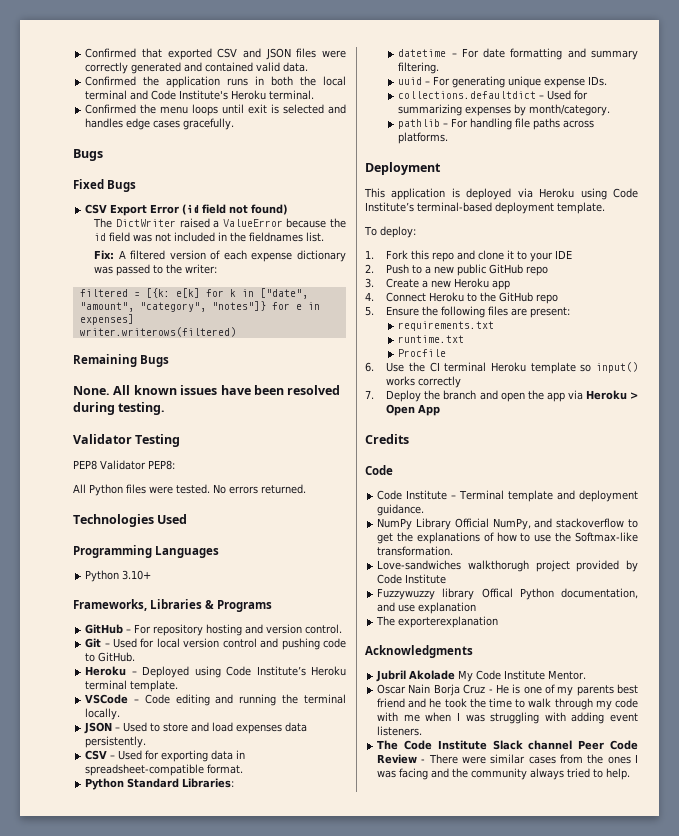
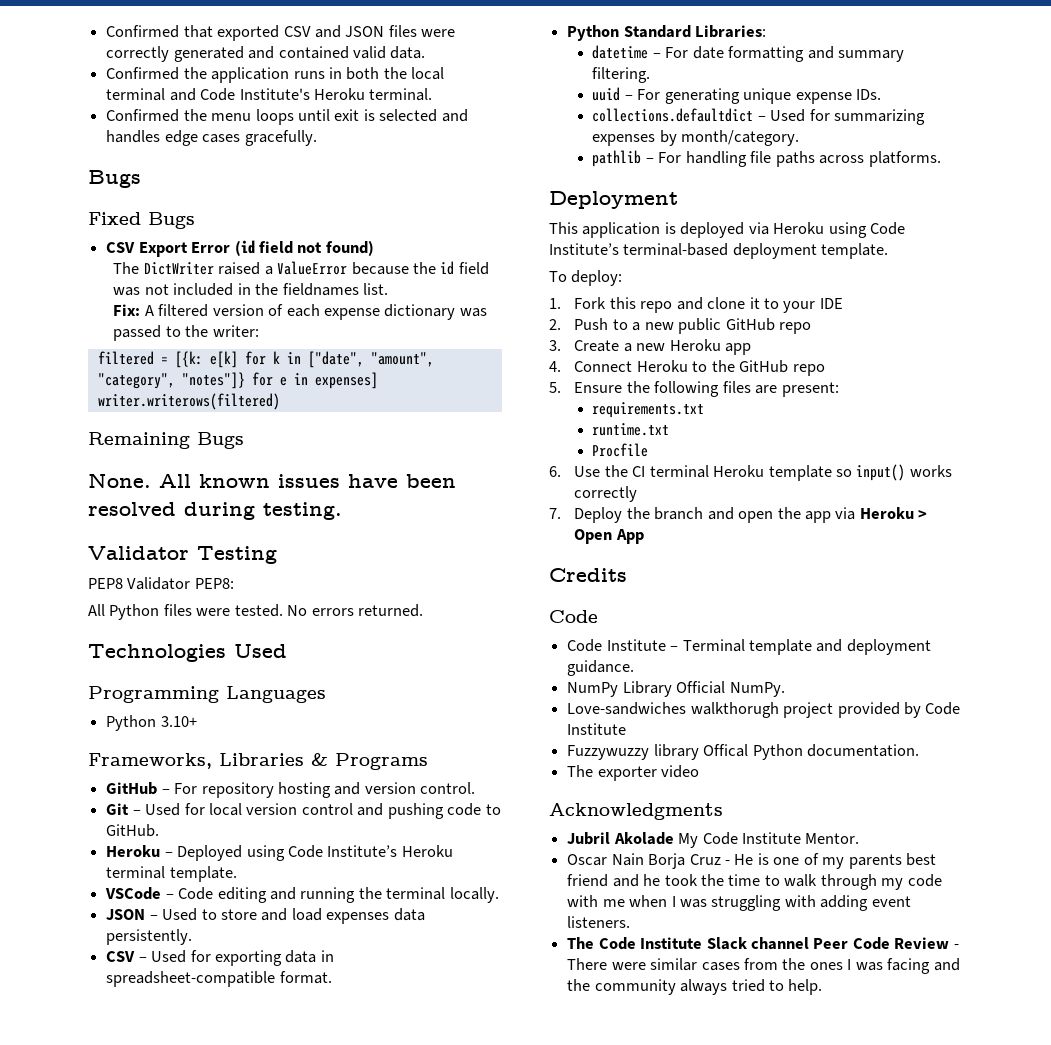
- NumPy Library Official NumPy, and stackoverflow to get the explanations of how to use the Softmax-like transformation.
+ NumPy Library Official NumPy.
- Fuzzywuzzy library Offical Python documentation, and use explanation
- The exporterexplanation
+ Fuzzywuzzy library Offical Python documentation.
+ The exporter video

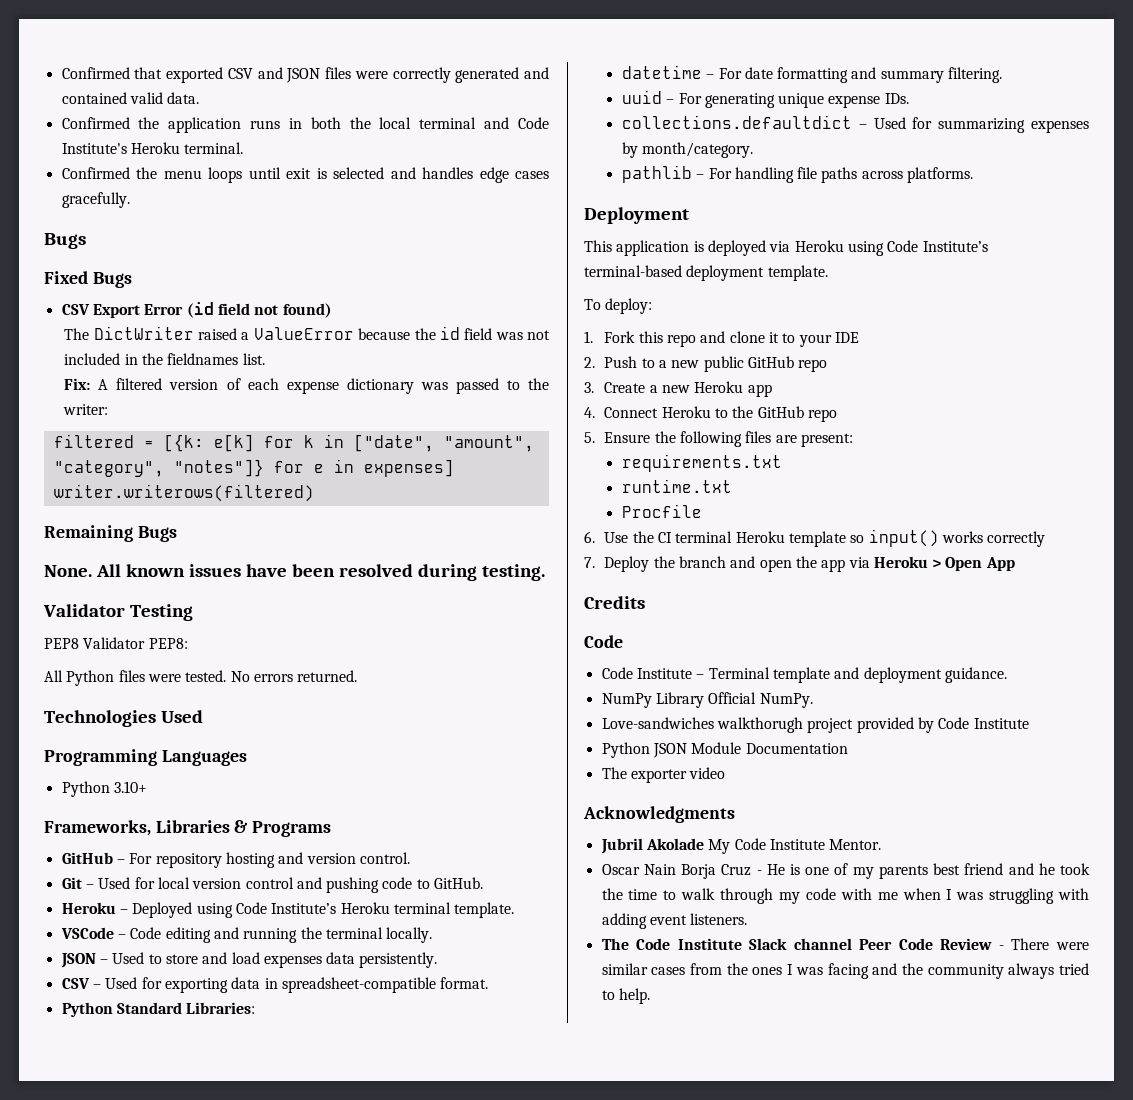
- Fuzzywuzzy library Offical Python documentation.
+ Python JSON Module Documentation

